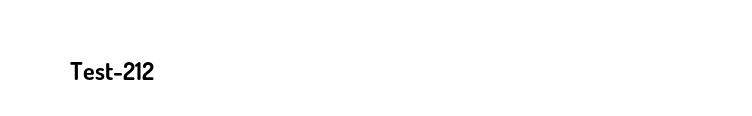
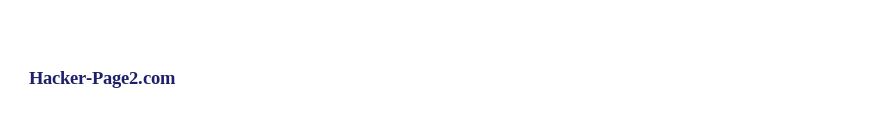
- Test-212
+ Hacker-Page2.com

